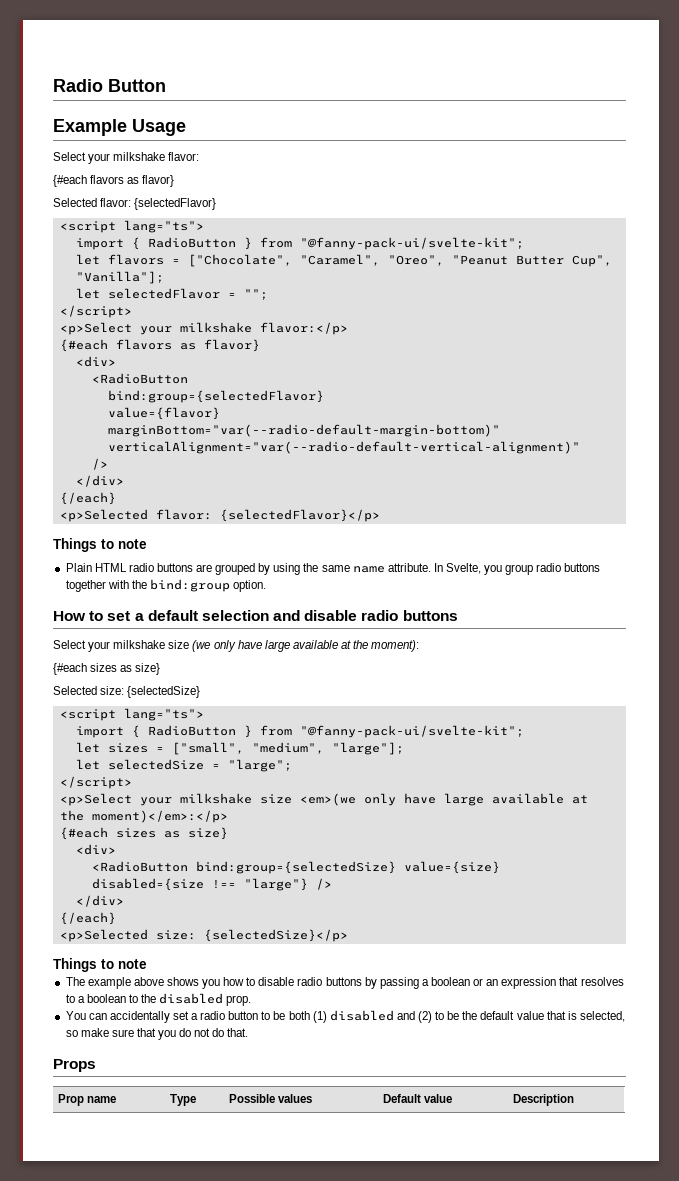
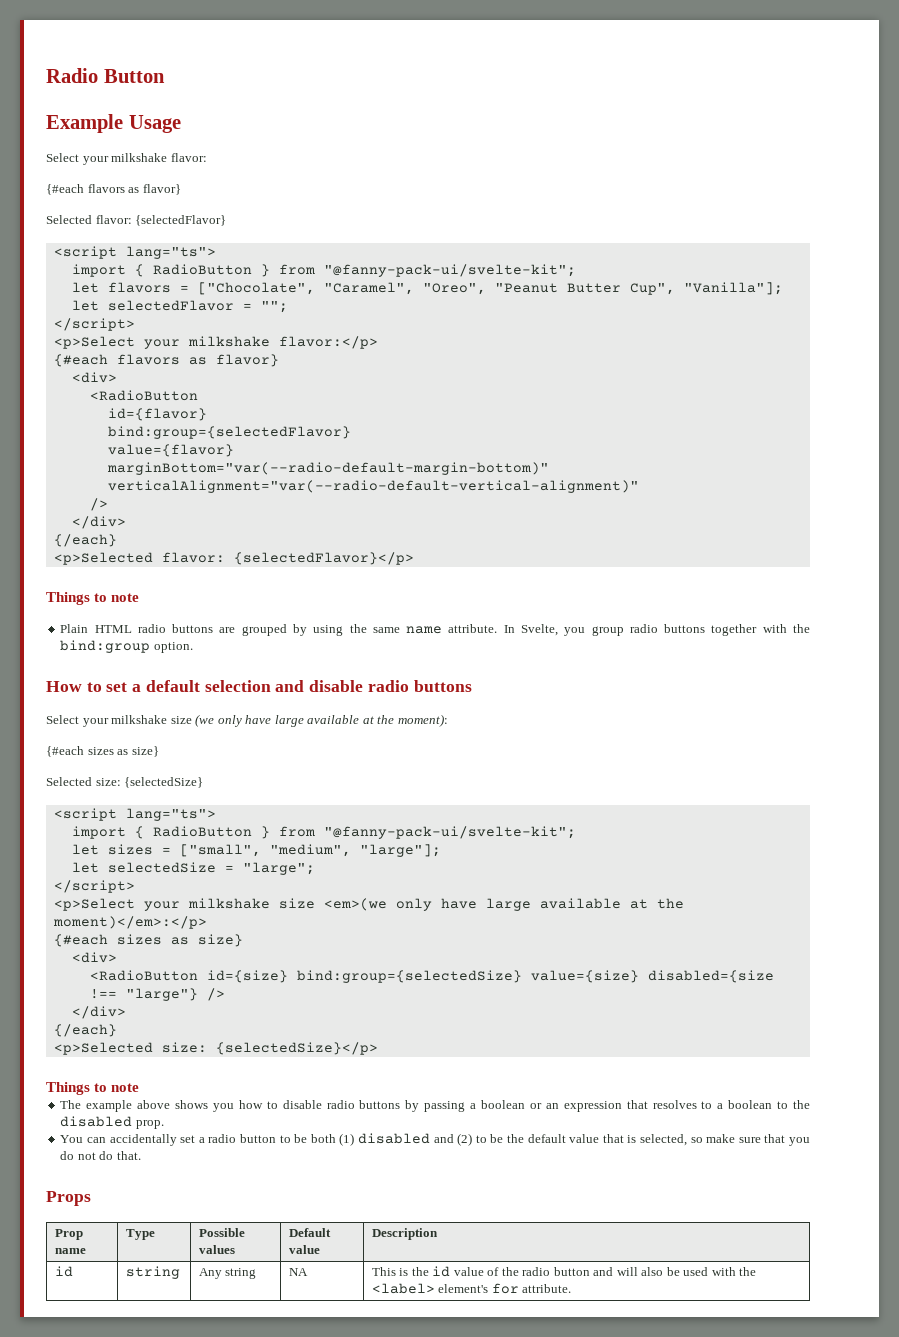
+ id={flavor}
- <RadioButton bind:group={selectedSize} value={size} disabled={size !== "large"} />
+ <RadioButton id={size} bind:group={selectedSize} value={size} disabled={size !== "large"} />
+ id | string | Any string | NA | This is the id value of the radio button and will also be used with the <label> element's for attribute.

